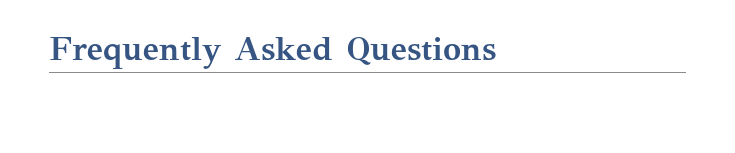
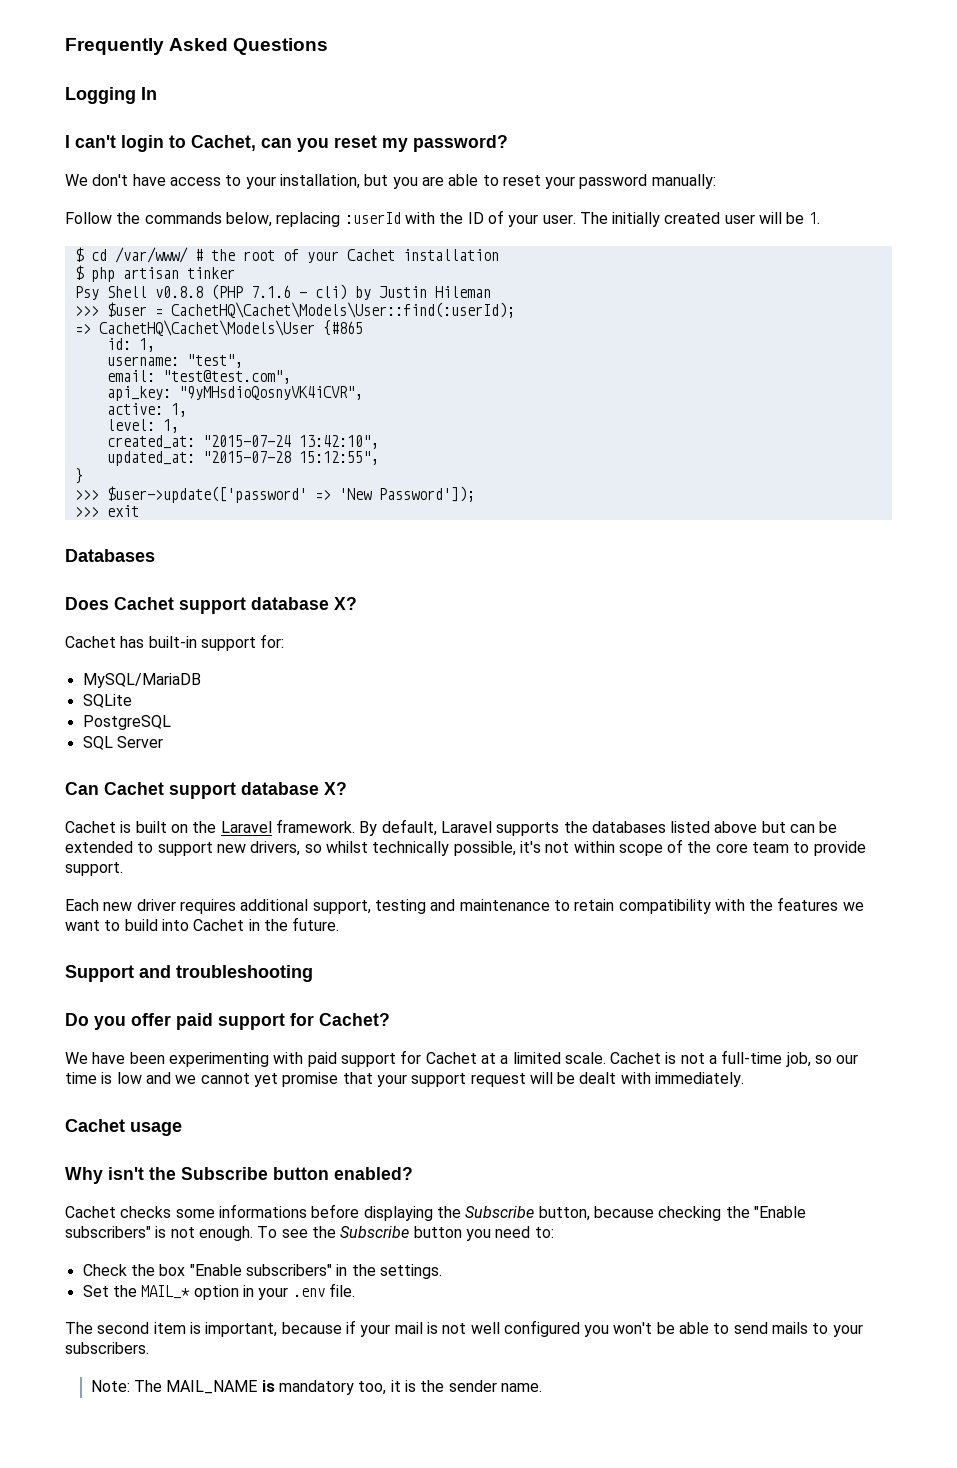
+ Logging In
+ I can't login to Cachet, can you reset my password?
+ We don't have access to your installation, but you are able to reset your password manually:
+ Follow the commands below, replacing :userId with the ID of your user. The initially created user will be 1.
+ $ cd /var/www/ # the root of your Cachet installation
+ $ php artisan tinker
+ Psy Shell v0.8.8 (PHP 7.1.6 — cli) by Justin Hileman
+ >>> $user = CachetHQ\Cachet\Models\User::find(:userId);
+ => CachetHQ\Cachet\Models\User {#865
+ id: 1,
+ username: "test",
+ email: "test@test.com",
+ api_key: "9yMHsdioQosnyVK4iCVR",
+ active: 1,
+ level: 1,
+ created_at: "2015-07-24 13:42:10",
+ updated_at: "2015-07-28 15:12:55",
+ }
+ >>> $user->update(['password' => 'New Password']);
+ >>> exit
+ Databases
+ Does Cachet support database X?
+ Cachet has built-in support for:
+ MySQL/MariaDB
+ SQLite
+ PostgreSQL
+ SQL Server
+ Can Cachet support database X?
+ Cachet is built on the Laravel framework. By default, Laravel supports the databases listed above but can be extended to support new drivers, so whilst technically possible, it's not within scope of the core team to provide support.
+ Each new driver requires additional support, testing and maintenance to retain compatibility with the features we want to build into Cachet in the future.
+ Support and troubleshooting
+ Do you offer paid support for Cachet?
+ We have been experimenting with paid support for Cachet at a limited scale. Cachet is not a full-time job, so our time is low and we cannot yet promise that your support request will be dealt with immediately.
+ Cachet usage
+ Why isn't the Subscribe button enabled?
+ Cachet checks some informations before displaying the Subscribe button, because checking the "Enable subscribers" is not enough. To see the Subscribe button you need to:
+ Check the box "Enable subscribers" in the settings.
+ Set the MAIL_* option in your .env file.
+ The second item is important, because if your mail is not well configured you won't be able to send mails to your subscribers.
+ Note: The MAIL_NAME is mandatory too, it is the sender name.

